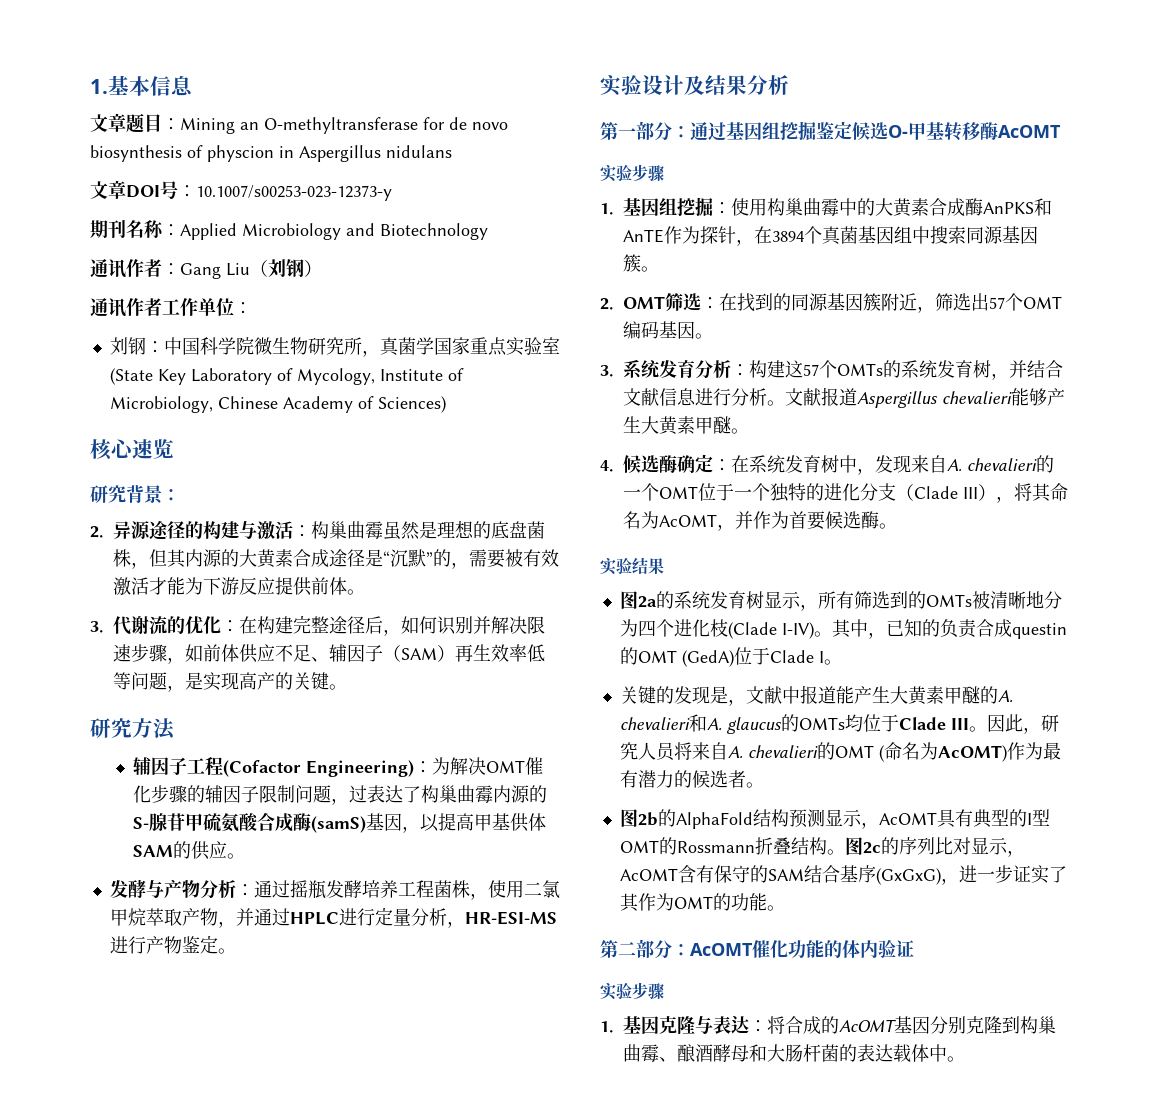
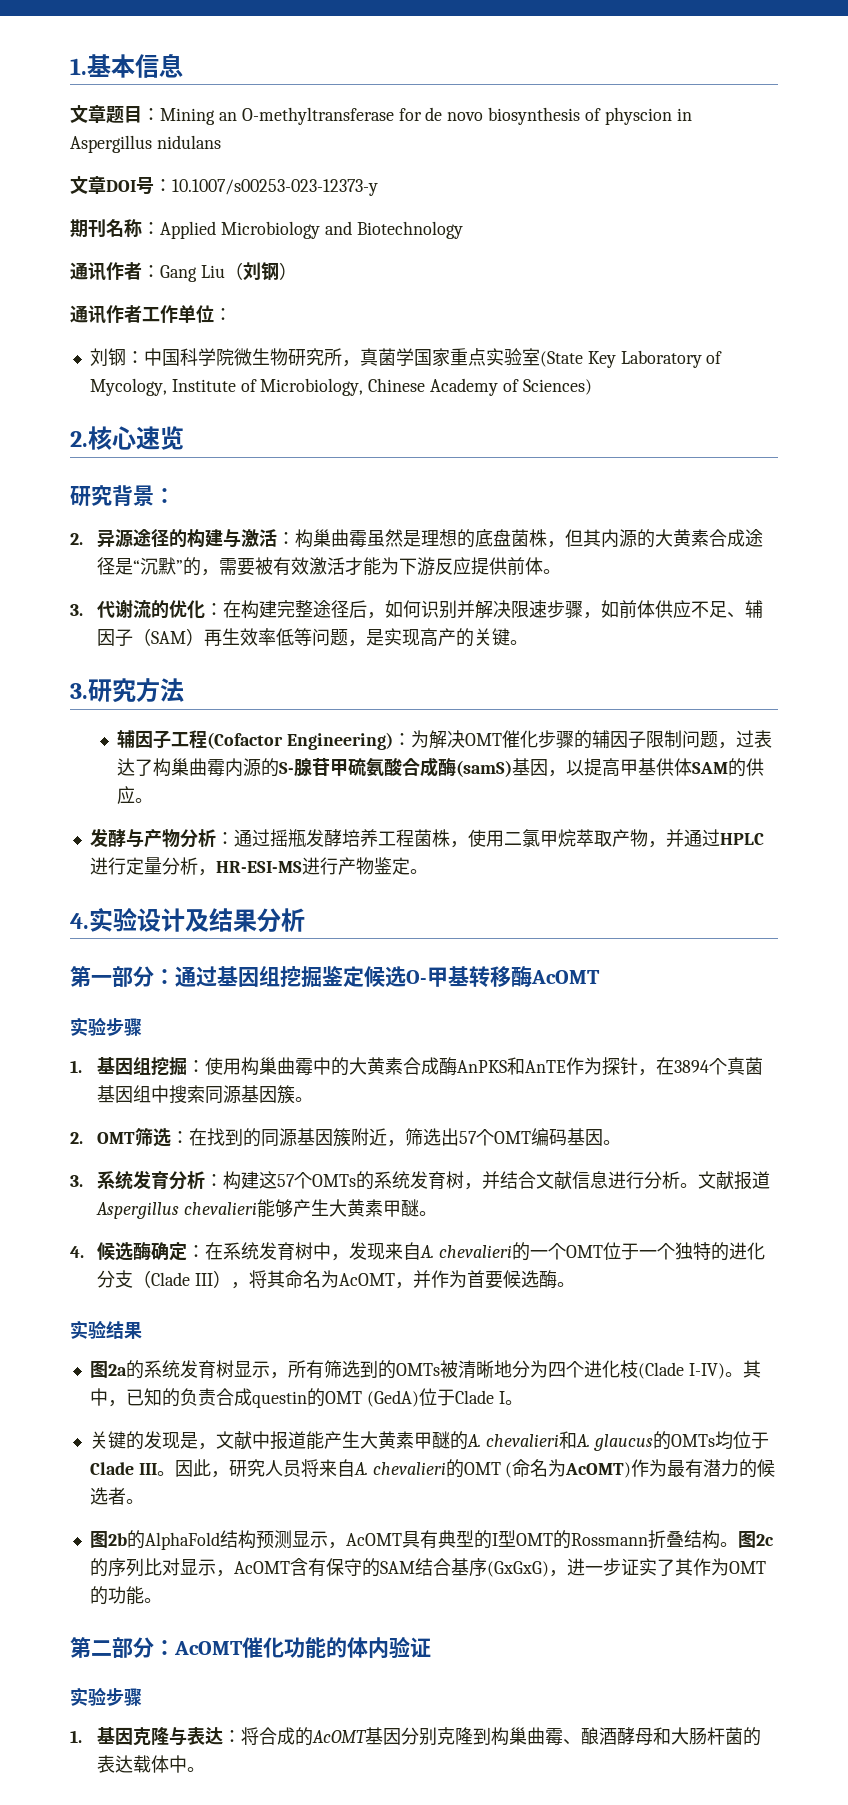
- 核心速览
+ 2.核心速览
- 研究方法
+ 3.研究方法
- 实验设计及结果分析
+ 4.实验设计及结果分析

